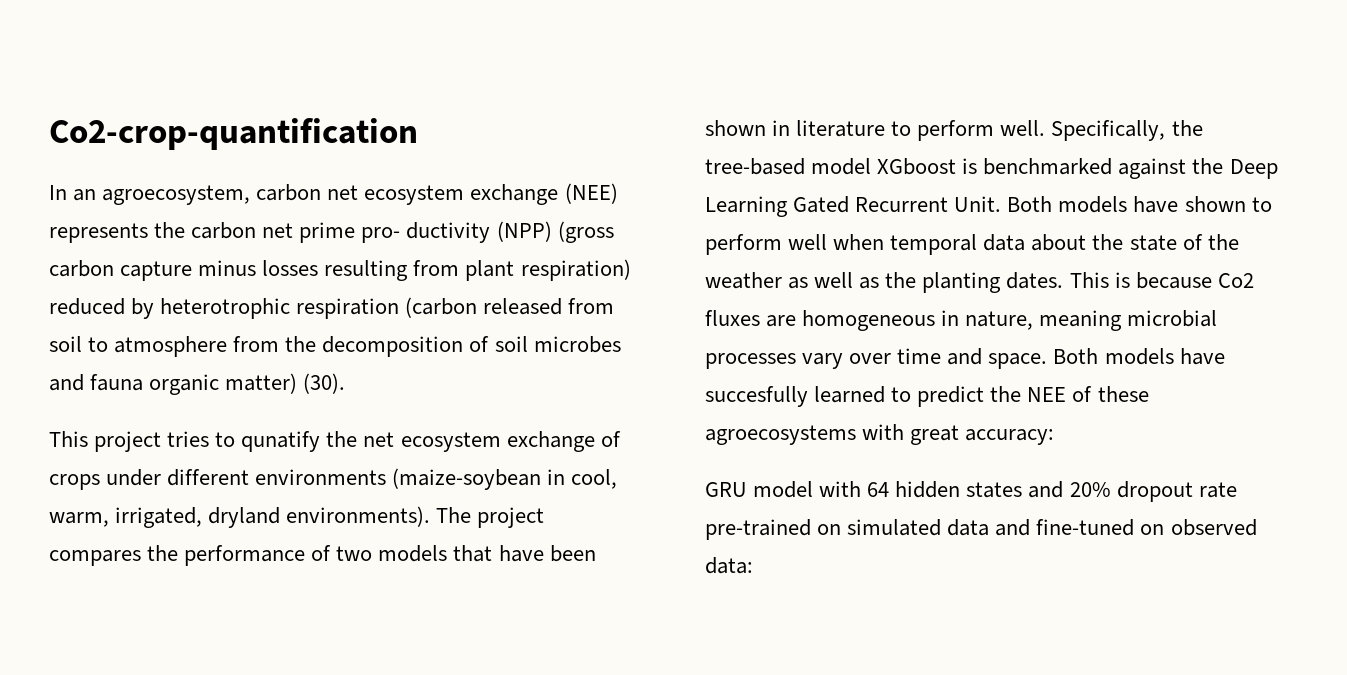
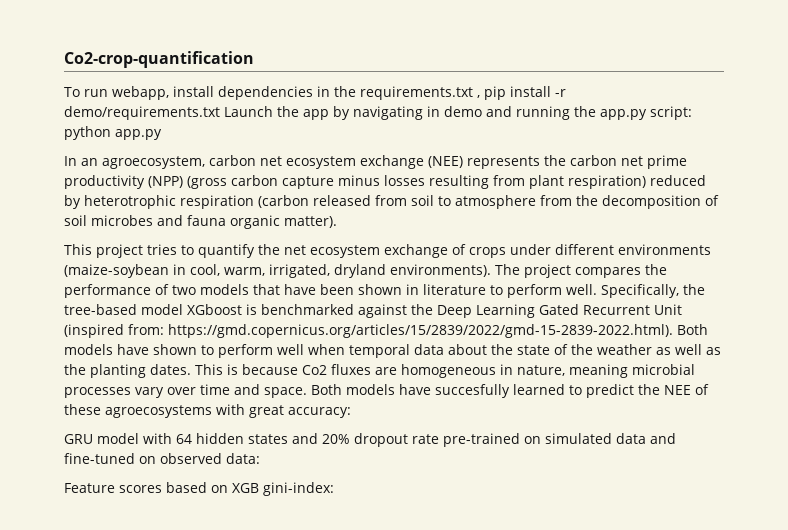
+ To run webapp, install dependencies in the requirements.txt , pip install -r demo/requirements.txt Launch the app by navigating in demo and running the app.py script: python app.py
- In an agroecosystem, carbon net ecosystem exchange (NEE) represents the carbon net prime pro- ductivity (NPP) (gross carbon capture minus losses resulting from plant respiration) reduced by heterotrophic respiration (carbon released from soil to atmosphere from the decomposition of soil microbes and fauna organic matter) (30).
+ In an agroecosystem, carbon net ecosystem exchange (NEE) represents the carbon net prime productivity (NPP) (gross carbon capture minus losses resulting from plant respiration) reduced by heterotrophic respiration (carbon released from soil to atmosphere from the decomposition of soil microbes and fauna organic matter).
- This project tries to qunatify the net ecosystem exchange of crops under different environments (maize-soybean in cool, warm, irrigated, dryland environments).
+ This project tries to quantify the net ecosystem exchange of crops under different environments (maize-soybean in cool, warm, irrigated, dryland environments).
- Specifically, the tree-based model XGboost is benchmarked against the Deep Learning Gated Recurrent Unit. Both models have shown to perform well when temporal data about the state of the weather as well as the planting dates.
+ Specifically, the tree-based model XGboost is benchmarked against the Deep Learning Gated Recurrent Unit (inspired from: https://gmd.copernicus.org/articles/15/2839/2022/gmd-15-2839-2022.html). Both models have shown to perform well when temporal data about the state of the weather as well as the planting dates.
+ Feature scores based on XGB gini-index:

